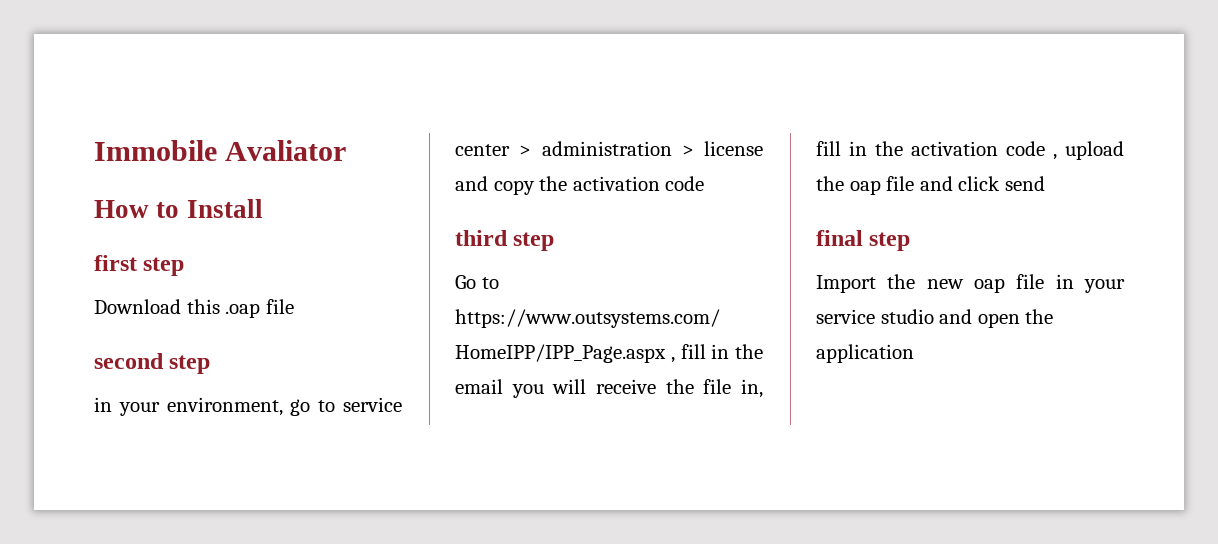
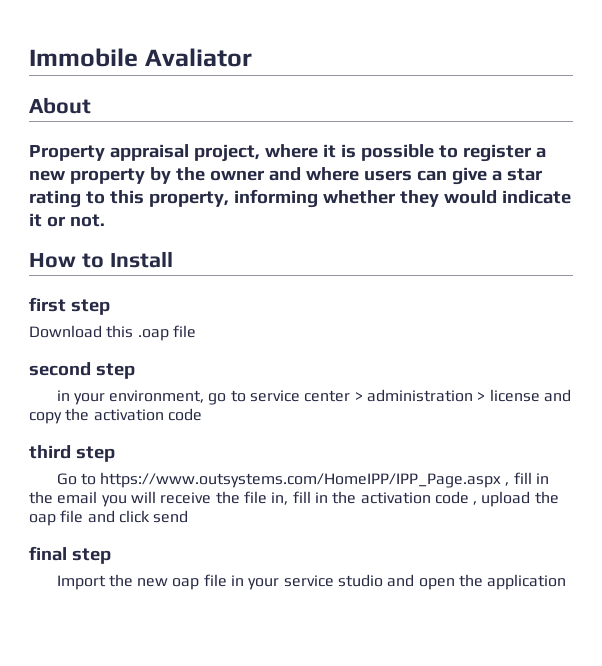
+ About
+ Property appraisal project, where it is possible to register a new property by the owner and where users can give a star rating to this property, informing whether they would indicate it or not.

